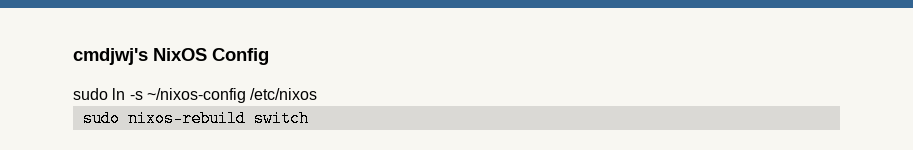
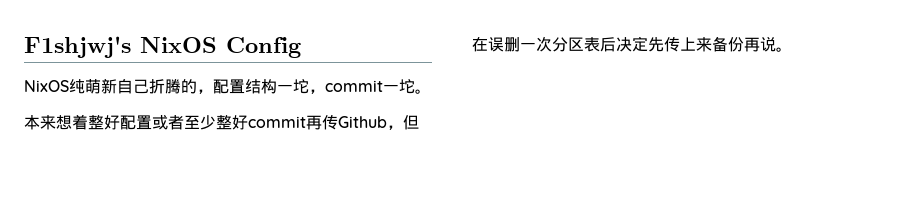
- cmdjwj's NixOS Config
+ F1shjwj's NixOS Config
- sudo ln -s ~/nixos-config /etc/nixos
- sudo nixos-rebuild switch
+ NixOS纯萌新自己折腾的，配置结构一坨，commit一坨。
+ 本来想着整好配置或者至少整好commit再传Github，但在误删一次分区表后决定先传上来备份再说。

